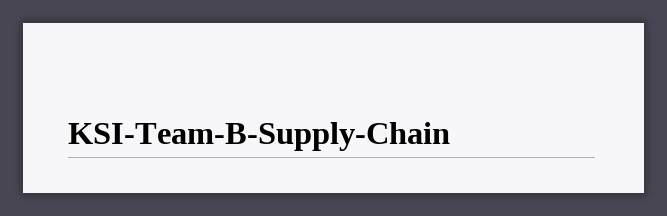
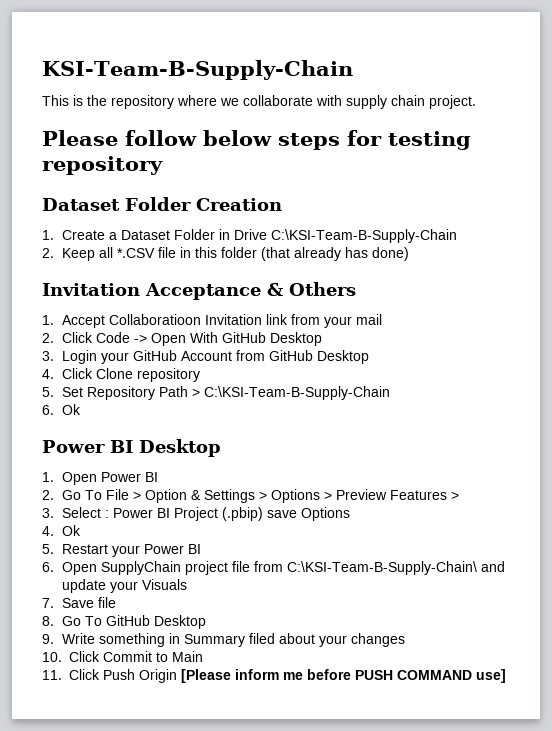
+ This is the repository where we collaborate with supply chain project.
+ Please follow below steps for testing repository
+ Dataset Folder Creation
+ 1. Create a Dataset Folder in Drive C:\KSI-Team-B-Supply-Chain
+ 2. Keep all *.CSV file in this folder (that already has done)
+ Invitation Acceptance & Others
+ 1. Accept Collaboratioon Invitation link from your mail
+ 2. Click Code -> Open With GitHub Desktop
+ 3. Login your GitHub Account from GitHub Desktop
+ 4. Click Clone repository
+ 5. Set Repository Path > C:\KSI-Team-B-Supply-Chain
+ 6. Ok
+ Power BI Desktop
+ 1. Open Power BI
+ 2. Go To File > Option & Settings > Options > Preview Features >
+ 3. Select : Power BI Project (.pbip) save Options
+ 4. Ok
+ 5. Restart your Power BI
+ 6. Open SupplyChain project file from C:\KSI-Team-B-Supply-Chain\ and update your Visuals
+ 7. Save file
+ 8. Go To GitHub Desktop
+ 9. Write something in Summary filed about your changes
+ 10. Click Commit to Main
+ 11. Click Push Origin [Please inform me before PUSH COMMAND use]

